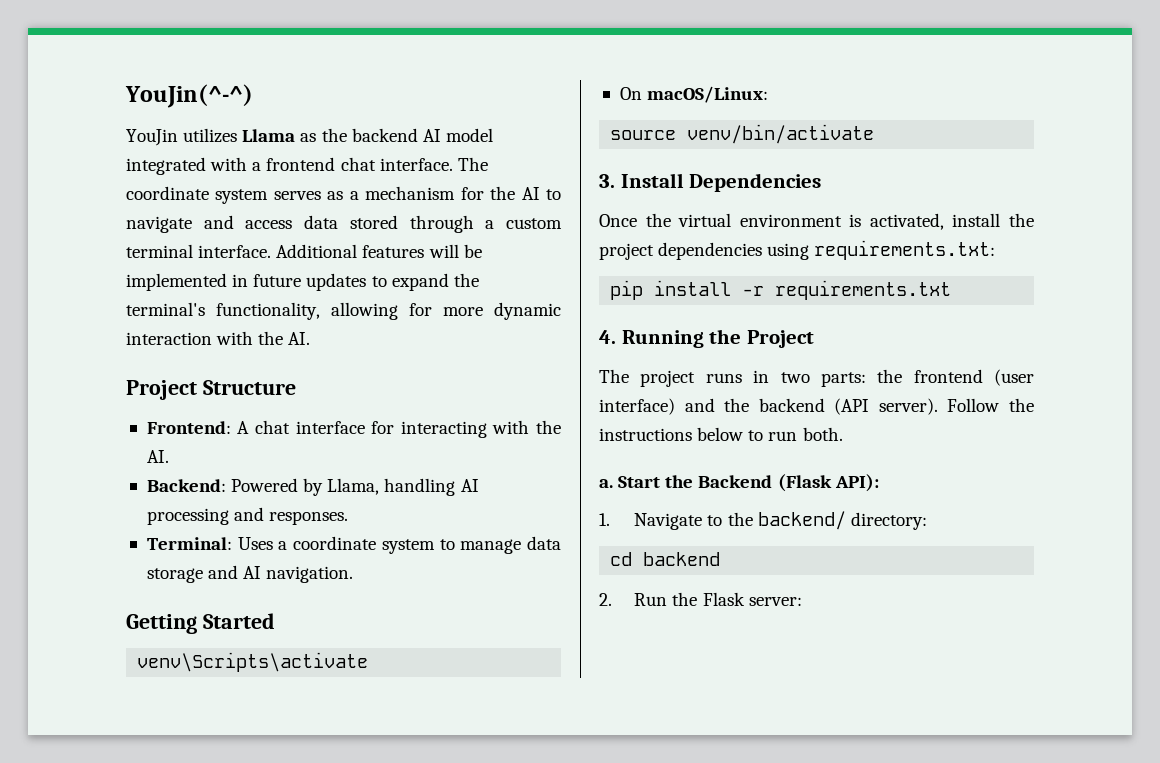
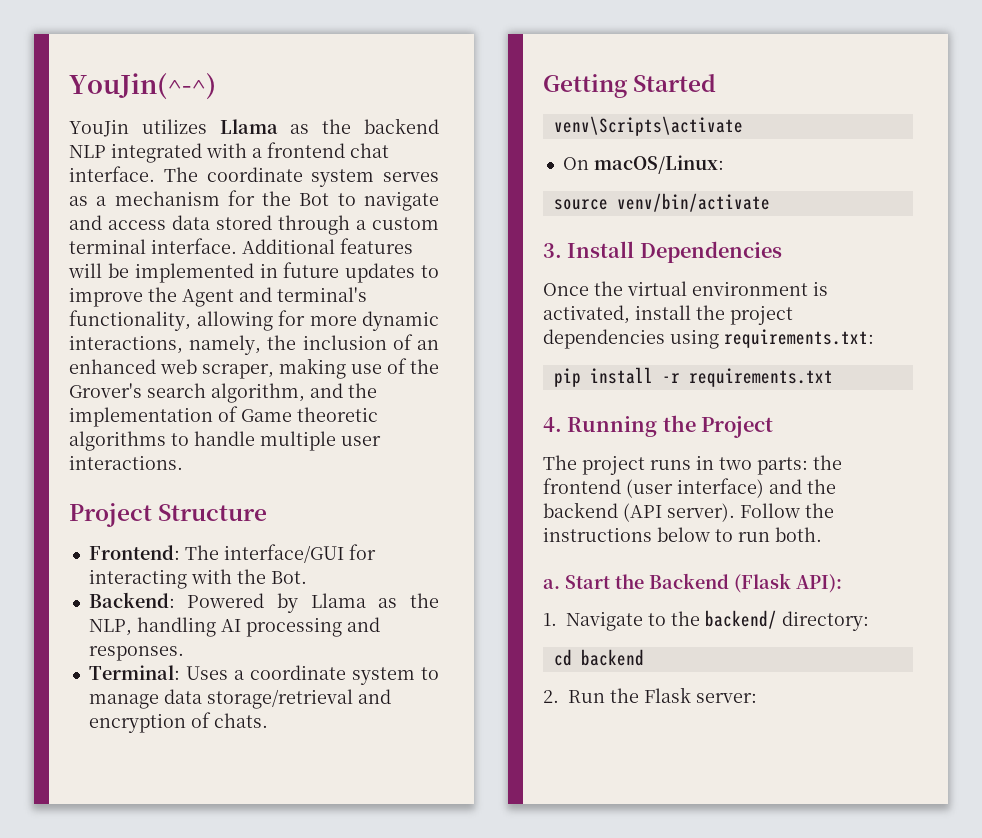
- YouJin utilizes Llama as the backend AI model integrated with a frontend chat interface.
+ YouJin utilizes Llama as the backend NLP integrated with a frontend chat interface.
- The coordinate system serves as a mechanism for the AI to navigate and access data stored through a custom terminal interface.
+ The coordinate system serves as a mechanism for the Bot to navigate and access data stored through a custom terminal interface.
- Additional features will be implemented in future updates to expand the terminal's functionality, allowing for more dynamic interaction with the AI.
+ Additional features will be implemented in future updates to improve the Agent and terminal's functionality, allowing for more dynamic interactions, namely, the inclusion of an enhanced web scraper, making use of the Grover's search algorithm, and the implementation of Game theoretic algorithms to handle multiple user interactions.
- Frontend: A chat interface for interacting with the AI.
+ Frontend: The interface/GUI for interacting with the Bot.
- Backend: Powered by Llama, handling AI processing and responses.
+ Backend: Powered by Llama as the NLP, handling AI processing and responses.
- Terminal: Uses a coordinate system to manage data storage and AI navigation.
+ Terminal: Uses a coordinate system to manage data storage/retrieval and encryption of chats.

